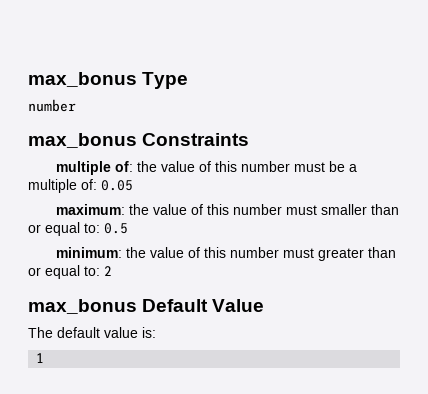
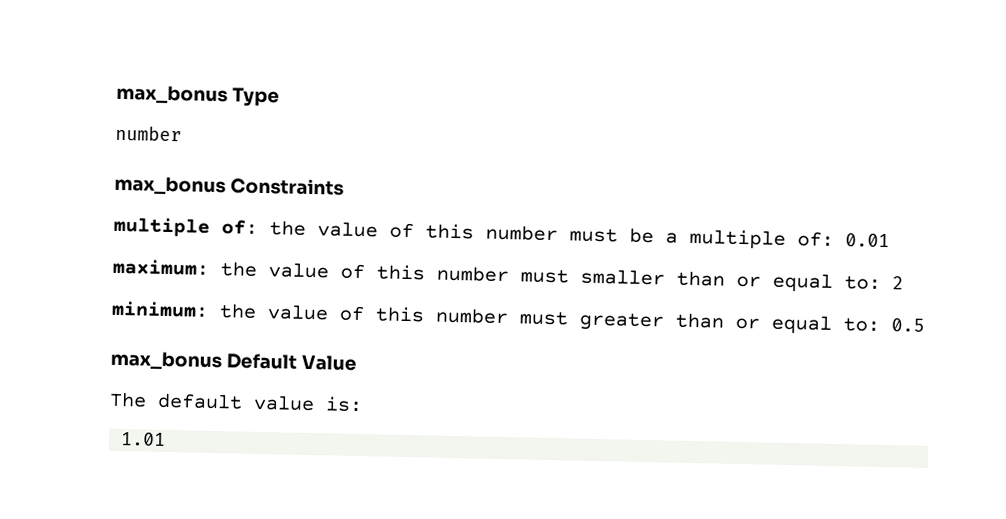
- multiple of: the value of this number must be a multiple of: 0.05
+ multiple of: the value of this number must be a multiple of: 0.01
- maximum: the value of this number must smaller than or equal to: 0.5
+ maximum: the value of this number must smaller than or equal to: 2
- minimum: the value of this number must greater than or equal to: 2
+ minimum: the value of this number must greater than or equal to: 0.5
- 1
+ 1.01

